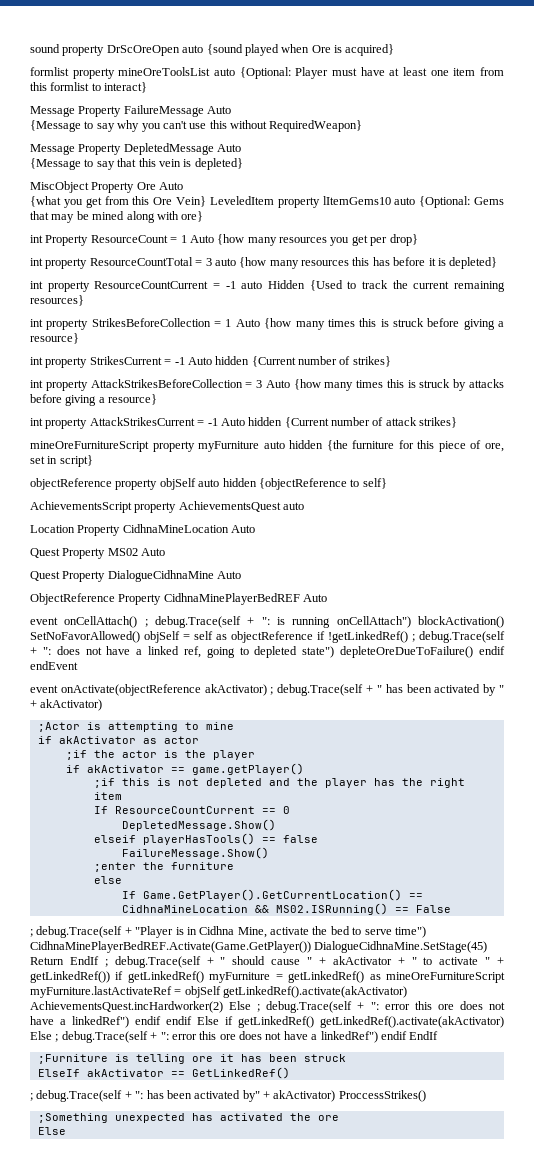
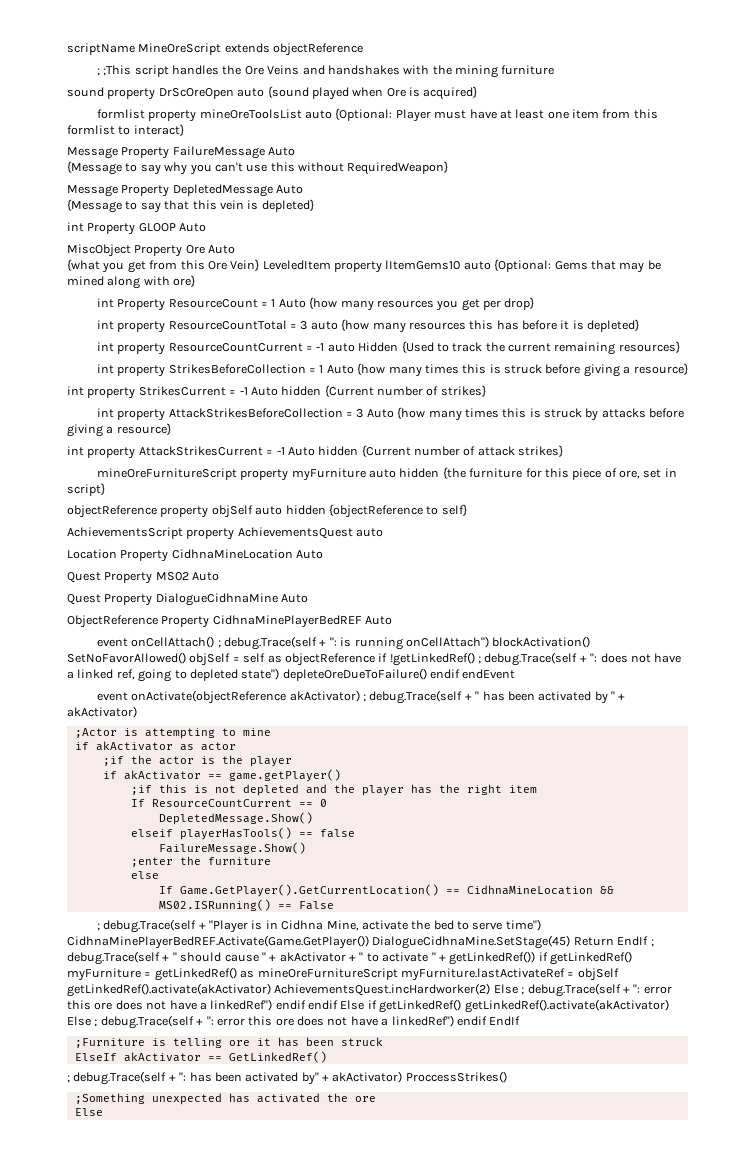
+ scriptName MineOreScript extends objectReference
+ ; ;This script handles the Ore Veins and handshakes with the mining furniture
+ int Property GLOOP Auto

